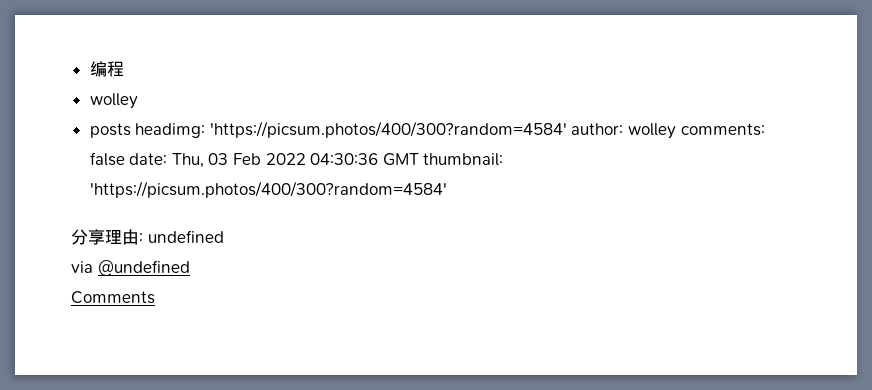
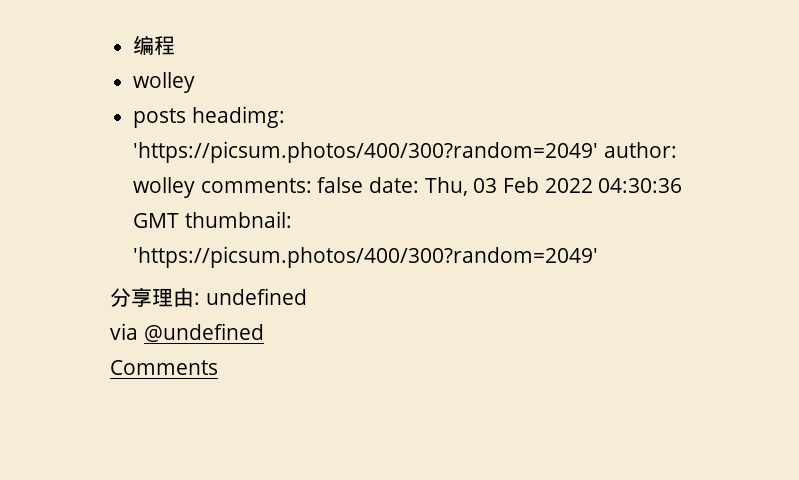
- posts headimg: 'https://picsum.photos/400/300?random=4584' author: wolley comments: false date: Thu, 03 Feb 2022 04:30:36 GMT thumbnail: 'https://picsum.photos/400/300?random=4584'
+ posts headimg: 'https://picsum.photos/400/300?random=2049' author: wolley comments: false date: Thu, 03 Feb 2022 04:30:36 GMT thumbnail: 'https://picsum.photos/400/300?random=2049'

